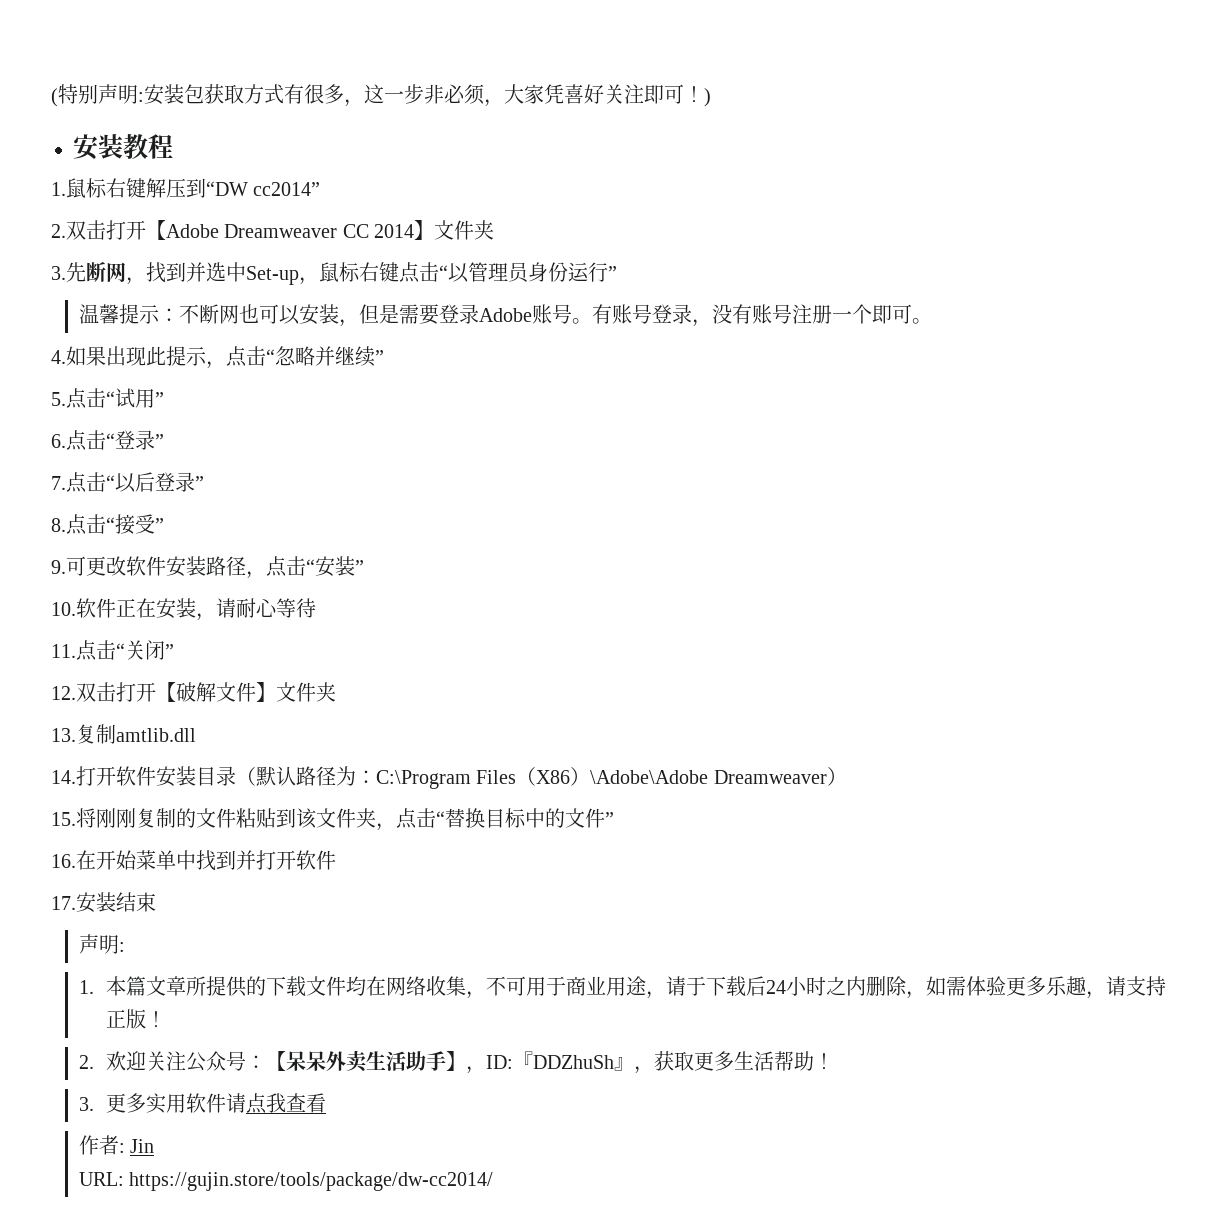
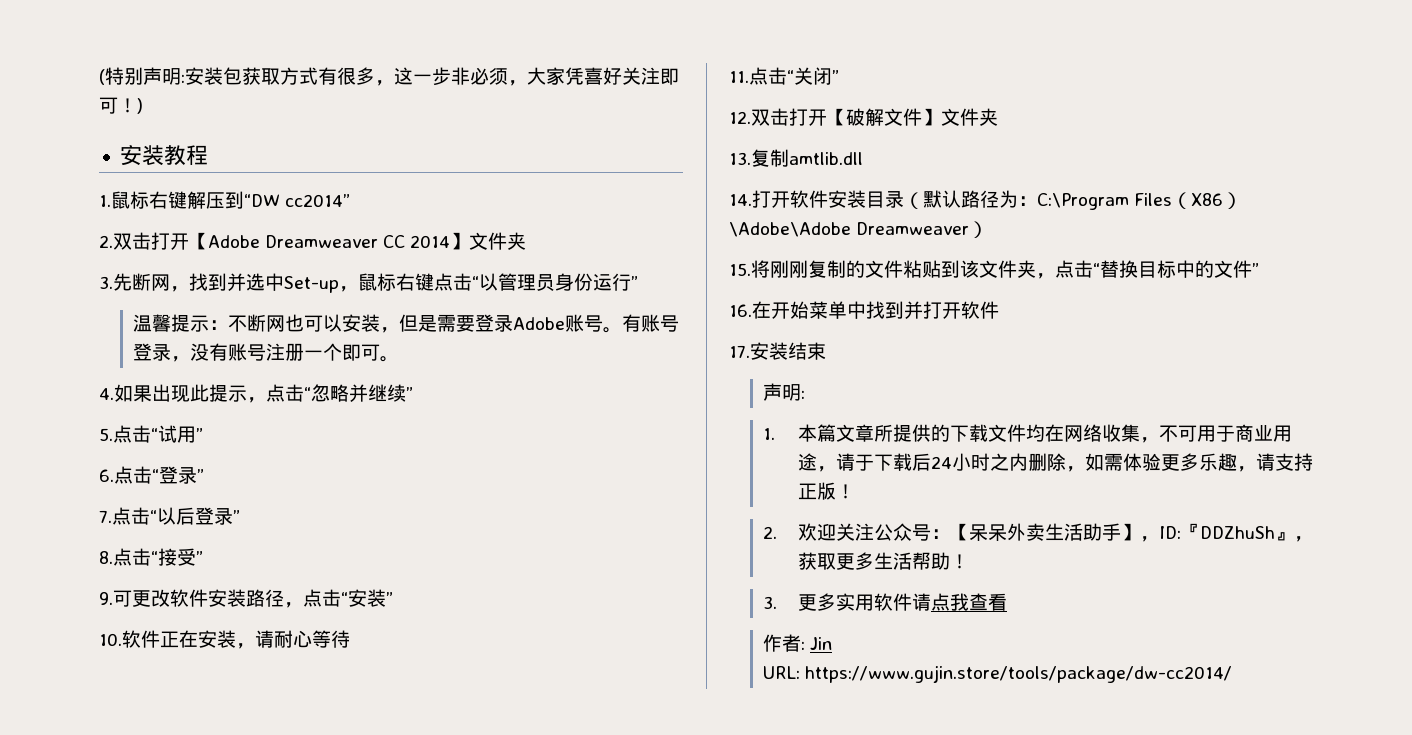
- URL: https://gujin.store/tools/package/dw-cc2014/
+ URL: https://www.gujin.store/tools/package/dw-cc2014/

